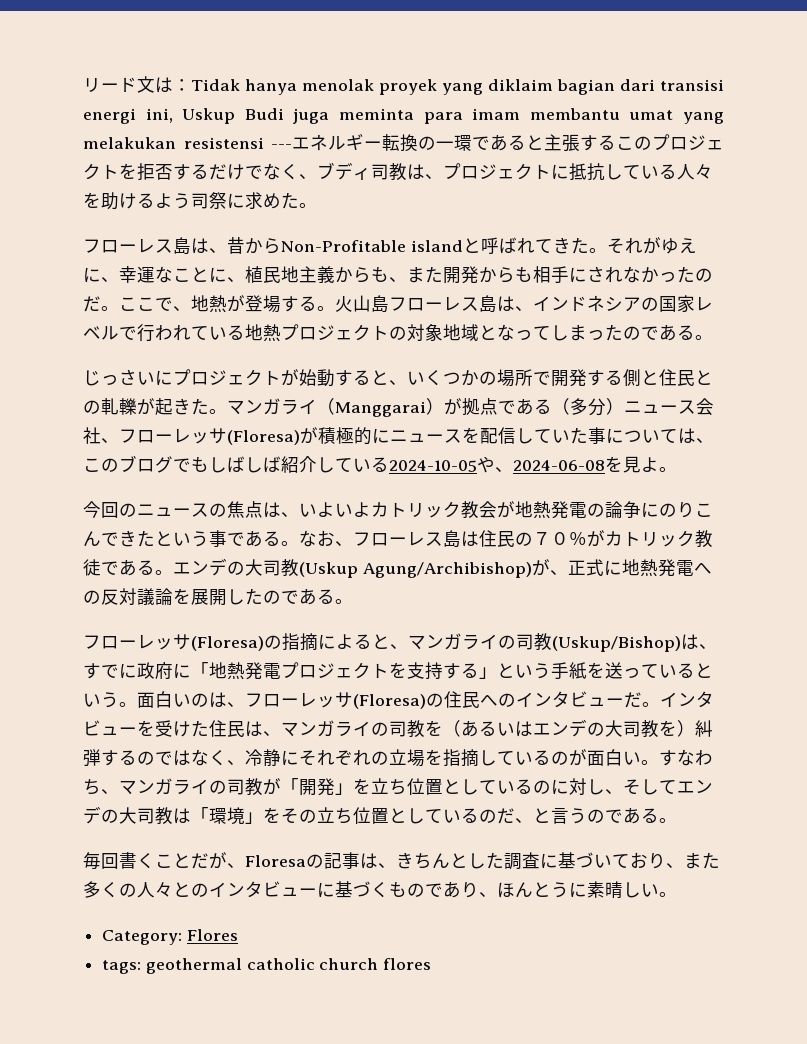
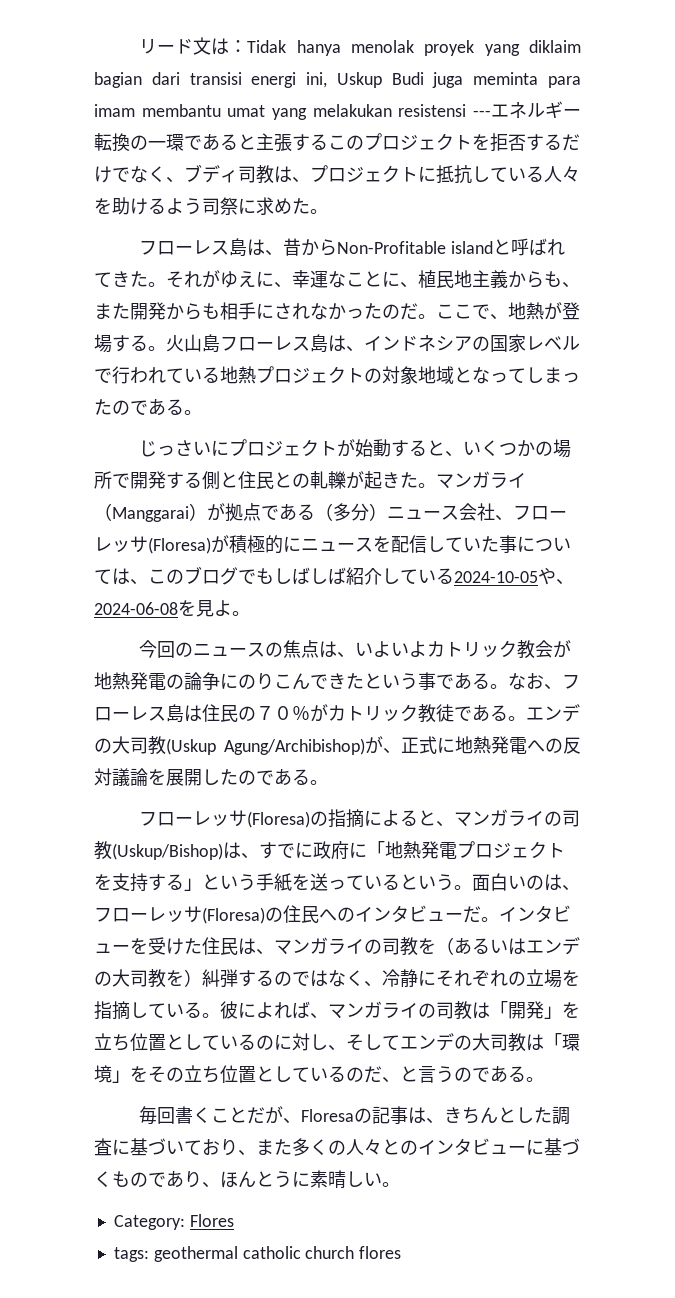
- インタビューを受けた住民は、マンガライの司教を（あるいはエンデの大司教を）糾弾するのではなく、冷静にそれぞれの立場を指摘しているのが面白い。すなわち、マンガライの司教が「開発」を立ち位置としているのに対し、そしてエンデの大司教は「環境」をその立ち位置としているのだ、と言うのである。
+ インタビューを受けた住民は、マンガライの司教を（あるいはエンデの大司教を）糾弾するのではなく、冷静にそれぞれの立場を指摘している。彼によれば、マンガライの司教は「開発」を立ち位置としているのに対し、そしてエンデの大司教は「環境」をその立ち位置としているのだ、と言うのである。

